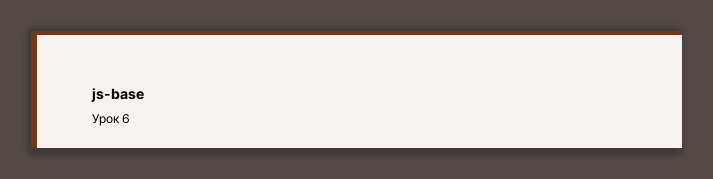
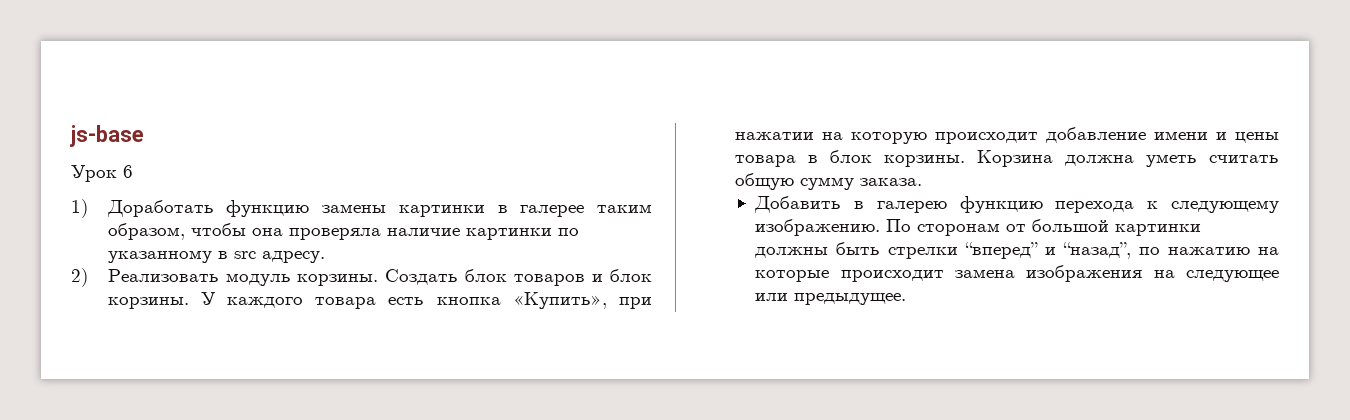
+ 1) Доработать функцию замены картинки в галерее таким образом, чтобы она проверяла наличие картинки по указанному в src адресу.
+ 2) Реализовать модуль корзины. Создать блок товаров и блок корзины. У каждого товара есть кнопка «Купить», при нажатии на которую происходит добавление имени и цены товара в блок корзины. Корзина должна уметь считать общую сумму заказа.
+ Добавить в галерею функцию перехода к следующему изображению. По сторонам от большой картинки должны быть стрелки “вперед” и “назад”, по нажатию на которые происходит замена изображения на следующее или предыдущее.

